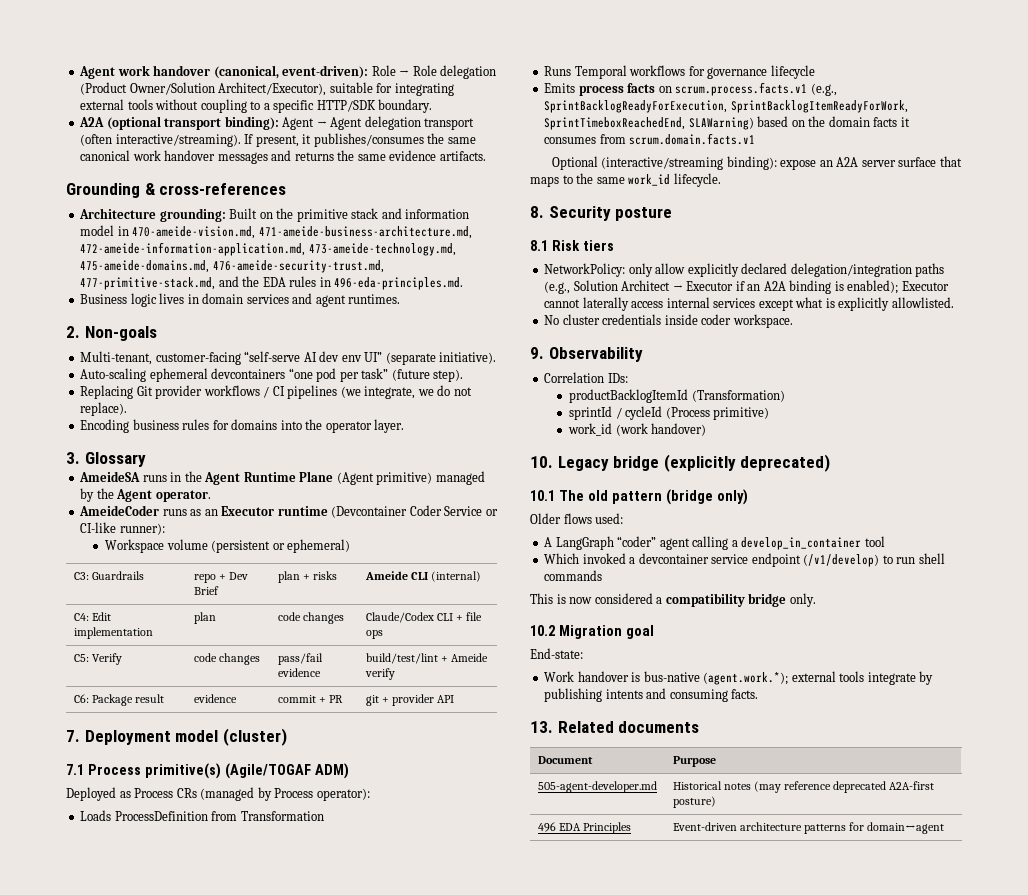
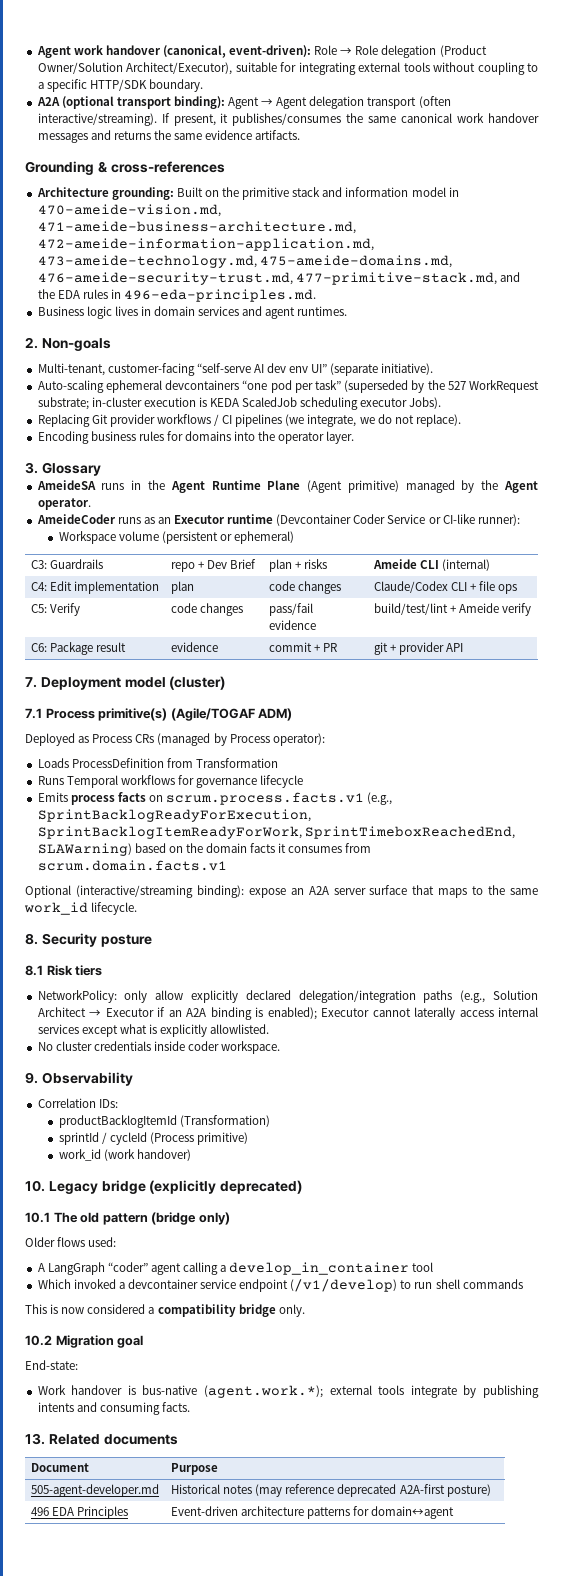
- Auto-scaling ephemeral devcontainers “one pod per task” (future step).
+ Auto-scaling ephemeral devcontainers “one pod per task” (superseded by the 527 WorkRequest substrate; in-cluster execution is KEDA ScaledJob scheduling executor Jobs).

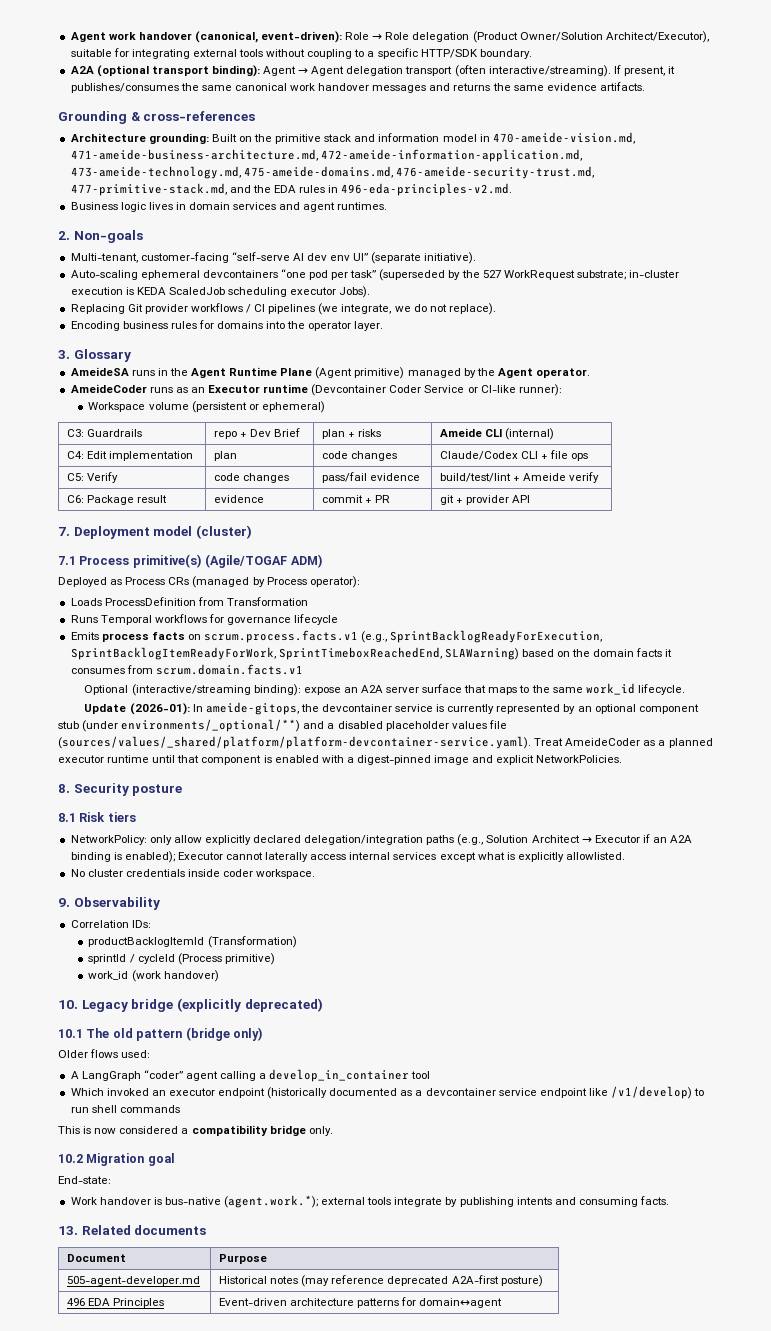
- Architecture grounding: Built on the primitive stack and information model in 470-ameide-vision.md, 471-ameide-business-architecture.md, 472-ameide-information-application.md, 473-ameide-technology.md, 475-ameide-domains.md, 476-ameide-security-trust.md, 477-primitive-stack.md, and the EDA rules in 496-eda-principles.md.
+ Architecture grounding: Built on the primitive stack and information model in 470-ameide-vision.md, 471-ameide-business-architecture.md, 472-ameide-information-application.md, 473-ameide-technology.md, 475-ameide-domains.md, 476-ameide-security-trust.md, 477-primitive-stack.md, and the EDA rules in 496-eda-principles-v2.md.
+ Update (2026-01): In ameide-gitops, the devcontainer service is currently represented by an optional component stub (under environments/_optional/**) and a disabled placeholder values file (sources/values/_shared/platform/platform-devcontainer-service.yaml). Treat AmeideCoder as a planned executor runtime until that component is enabled with a digest-pinned image and explicit NetworkPolicies.
- Which invoked a devcontainer service endpoint (/v1/develop) to run shell commands
+ Which invoked an executor endpoint (historically documented as a devcontainer service endpoint like /v1/develop) to run shell commands

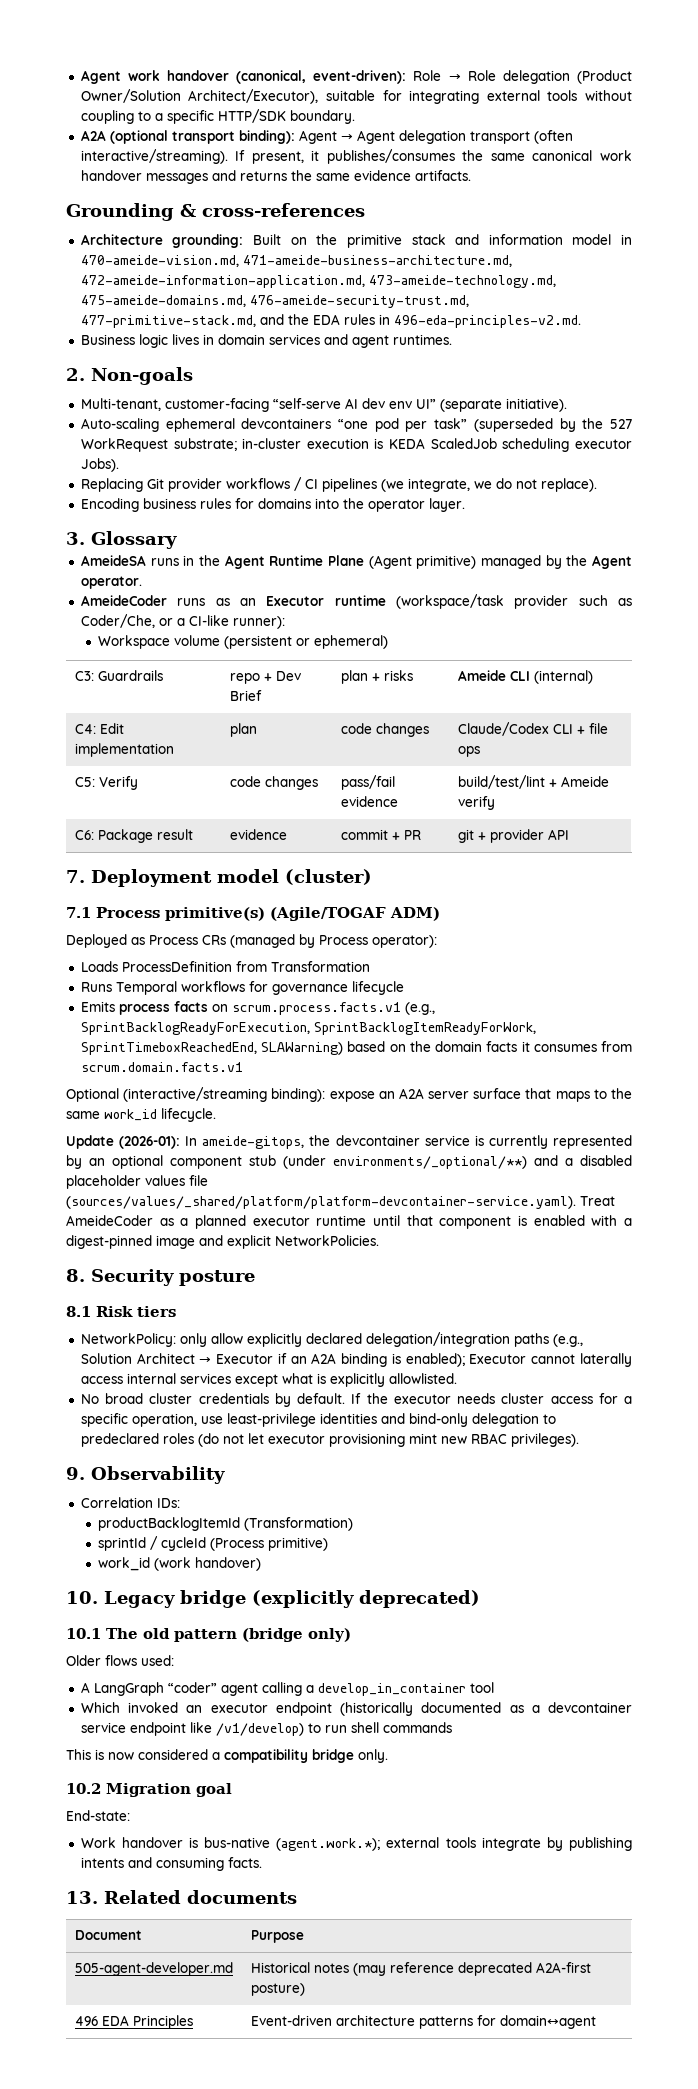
- AmeideCoder runs as an Executor runtime (Devcontainer Coder Service or CI-like runner):
+ AmeideCoder runs as an Executor runtime (workspace/task provider such as Coder/Che, or a CI-like runner):
- No cluster credentials inside coder workspace.
+ No broad cluster credentials by default. If the executor needs cluster access for a specific operation, use least-privilege identities and bind-only delegation to predeclared roles (do not let executor provisioning mint new RBAC privileges).

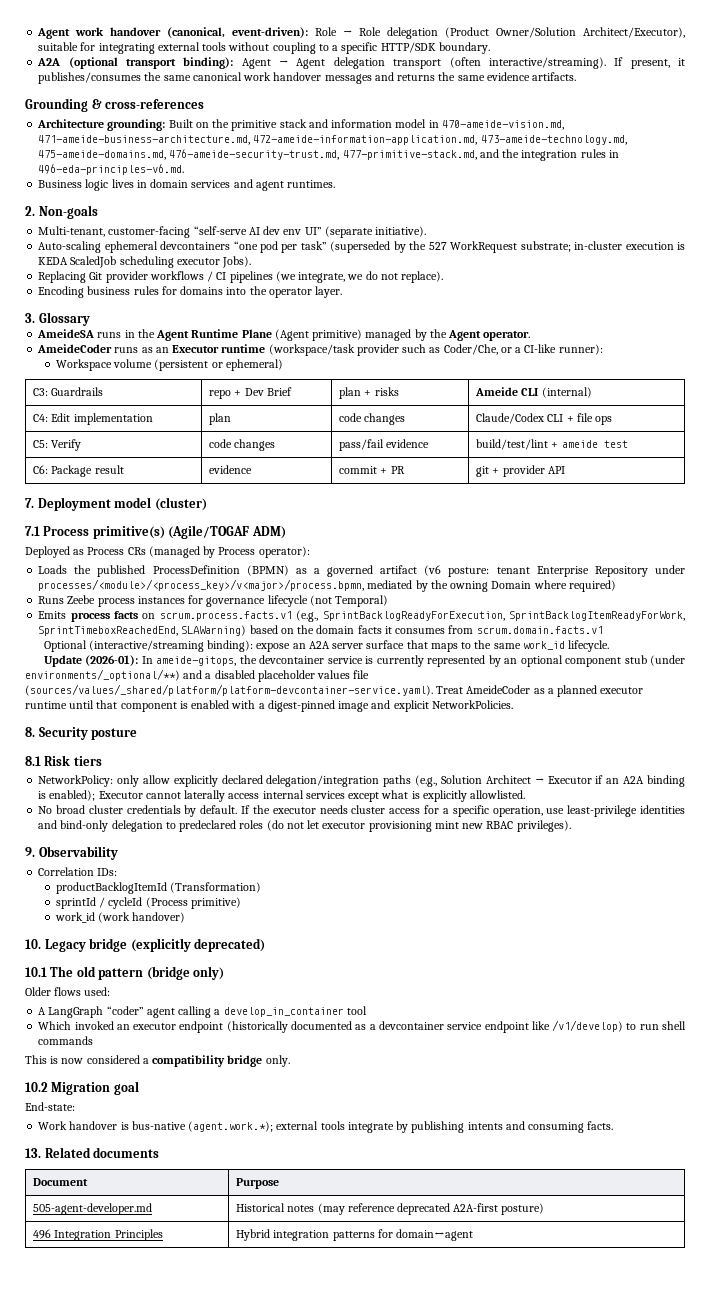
- Architecture grounding: Built on the primitive stack and information model in 470-ameide-vision.md, 471-ameide-business-architecture.md, 472-ameide-information-application.md, 473-ameide-technology.md, 475-ameide-domains.md, 476-ameide-security-trust.md, 477-primitive-stack.md, and the EDA rules in 496-eda-principles-v2.md.
+ Architecture grounding: Built on the primitive stack and information model in 470-ameide-vision.md, 471-ameide-business-architecture.md, 472-ameide-information-application.md, 473-ameide-technology.md, 475-ameide-domains.md, 476-ameide-security-trust.md, 477-primitive-stack.md, and the integration rules in 496-eda-principles-v6.md.
- C5: Verify | code changes | pass/fail evidence | build/test/lint + Ameide verify
+ C5: Verify | code changes | pass/fail evidence | build/test/lint + ameide test
- Loads ProcessDefinition from Transformation
- Runs Temporal workflows for governance lifecycle
+ Loads the published ProcessDefinition (BPMN) as a governed artifact (v6 posture: tenant Enterprise Repository under processes/<module>/<process_key>/v<major>/process.bpmn, mediated by the owning Domain where required)
+ Runs Zeebe process instances for governance lifecycle (not Temporal)
- 496 EDA Principles | Event-driven architecture patterns for domain↔agent
+ 496 Integration Principles | Hybrid integration patterns for domain↔agent

